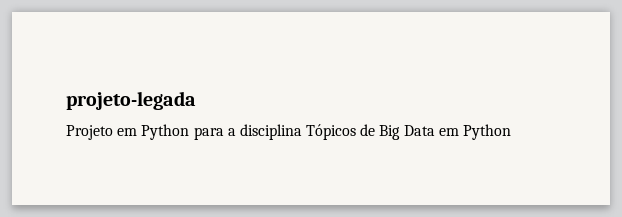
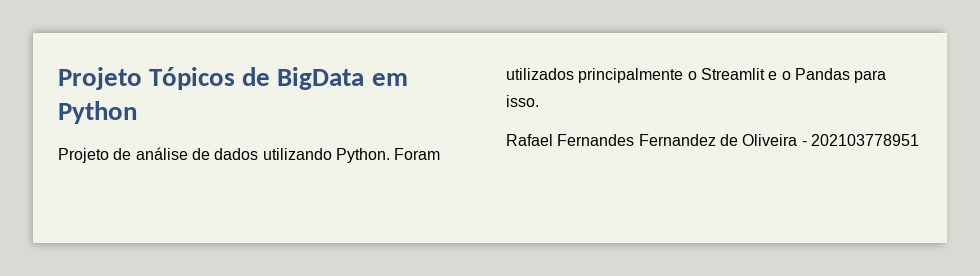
- projeto-legada
- Projeto em Python para a disciplina Tópicos de Big Data em Python
+ Projeto Tópicos de BigData em Python
+ Projeto de análise de dados utilizando Python. Foram utilizados principalmente o Streamlit e o Pandas para isso.
+ Rafael Fernandes Fernandez de Oliveira - 202103778951

